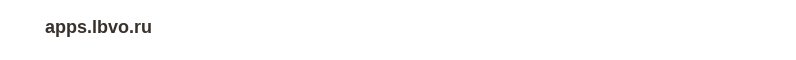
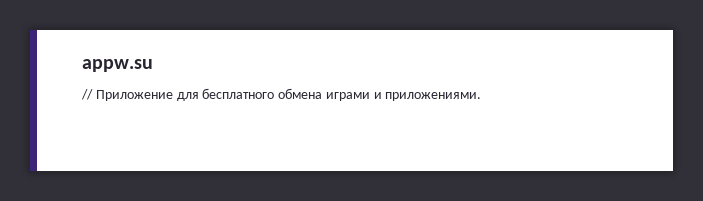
- apps.lbvo.ru
+ appw.su
+ // Приложение для бесплатного обмена играми и приложениями.

